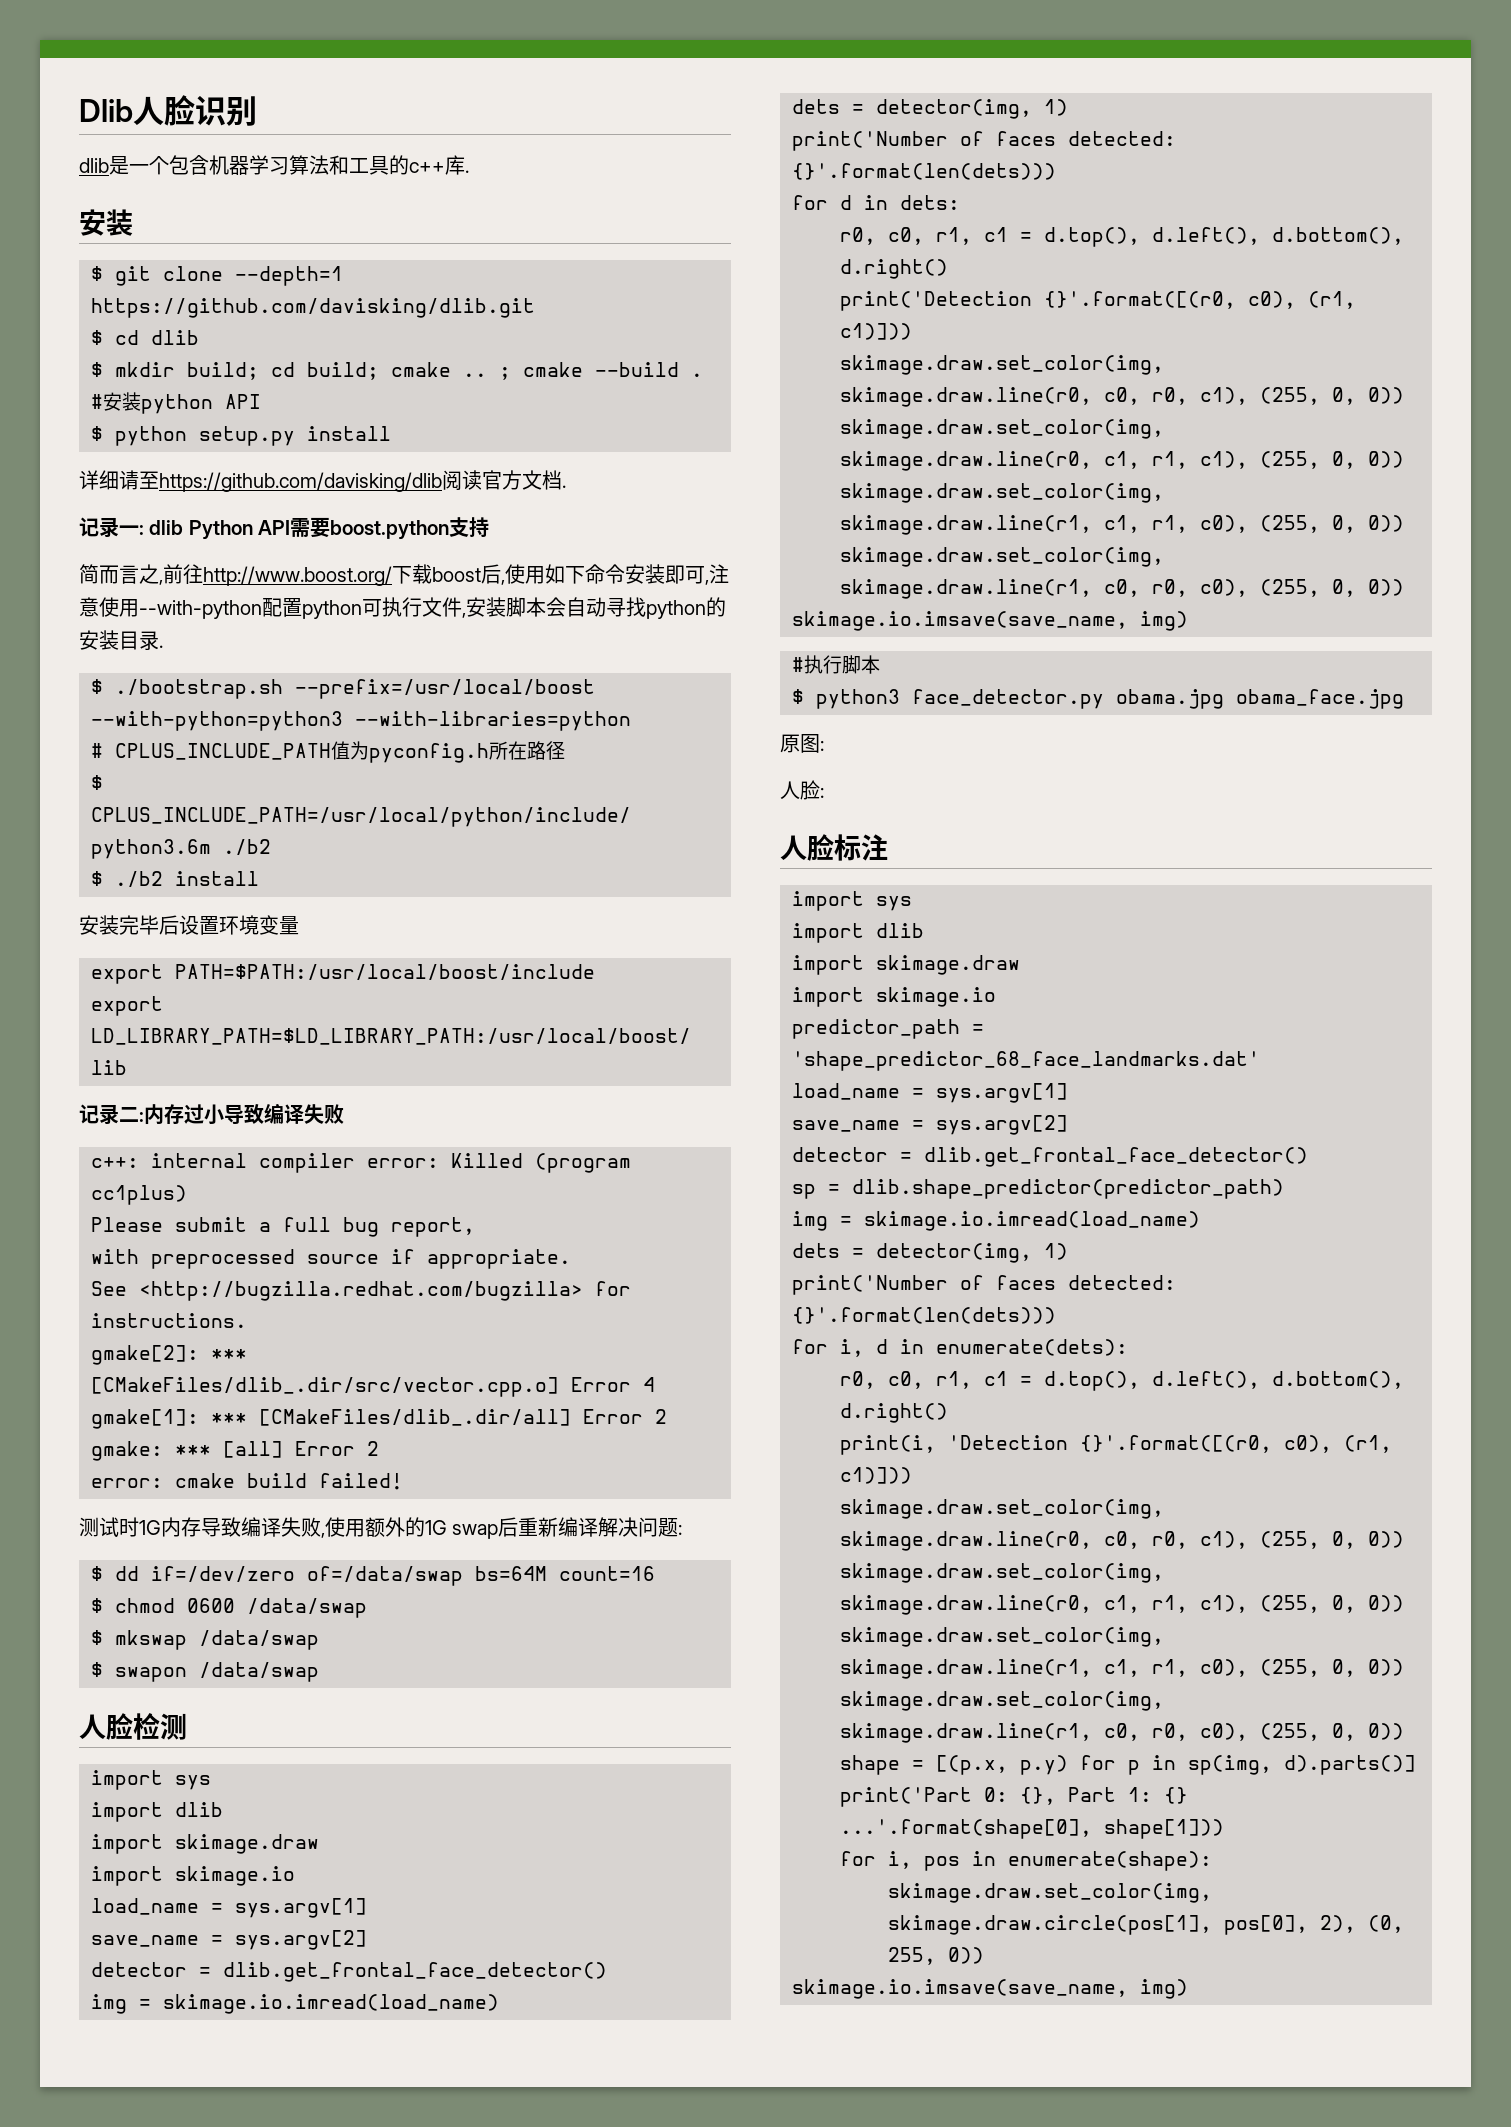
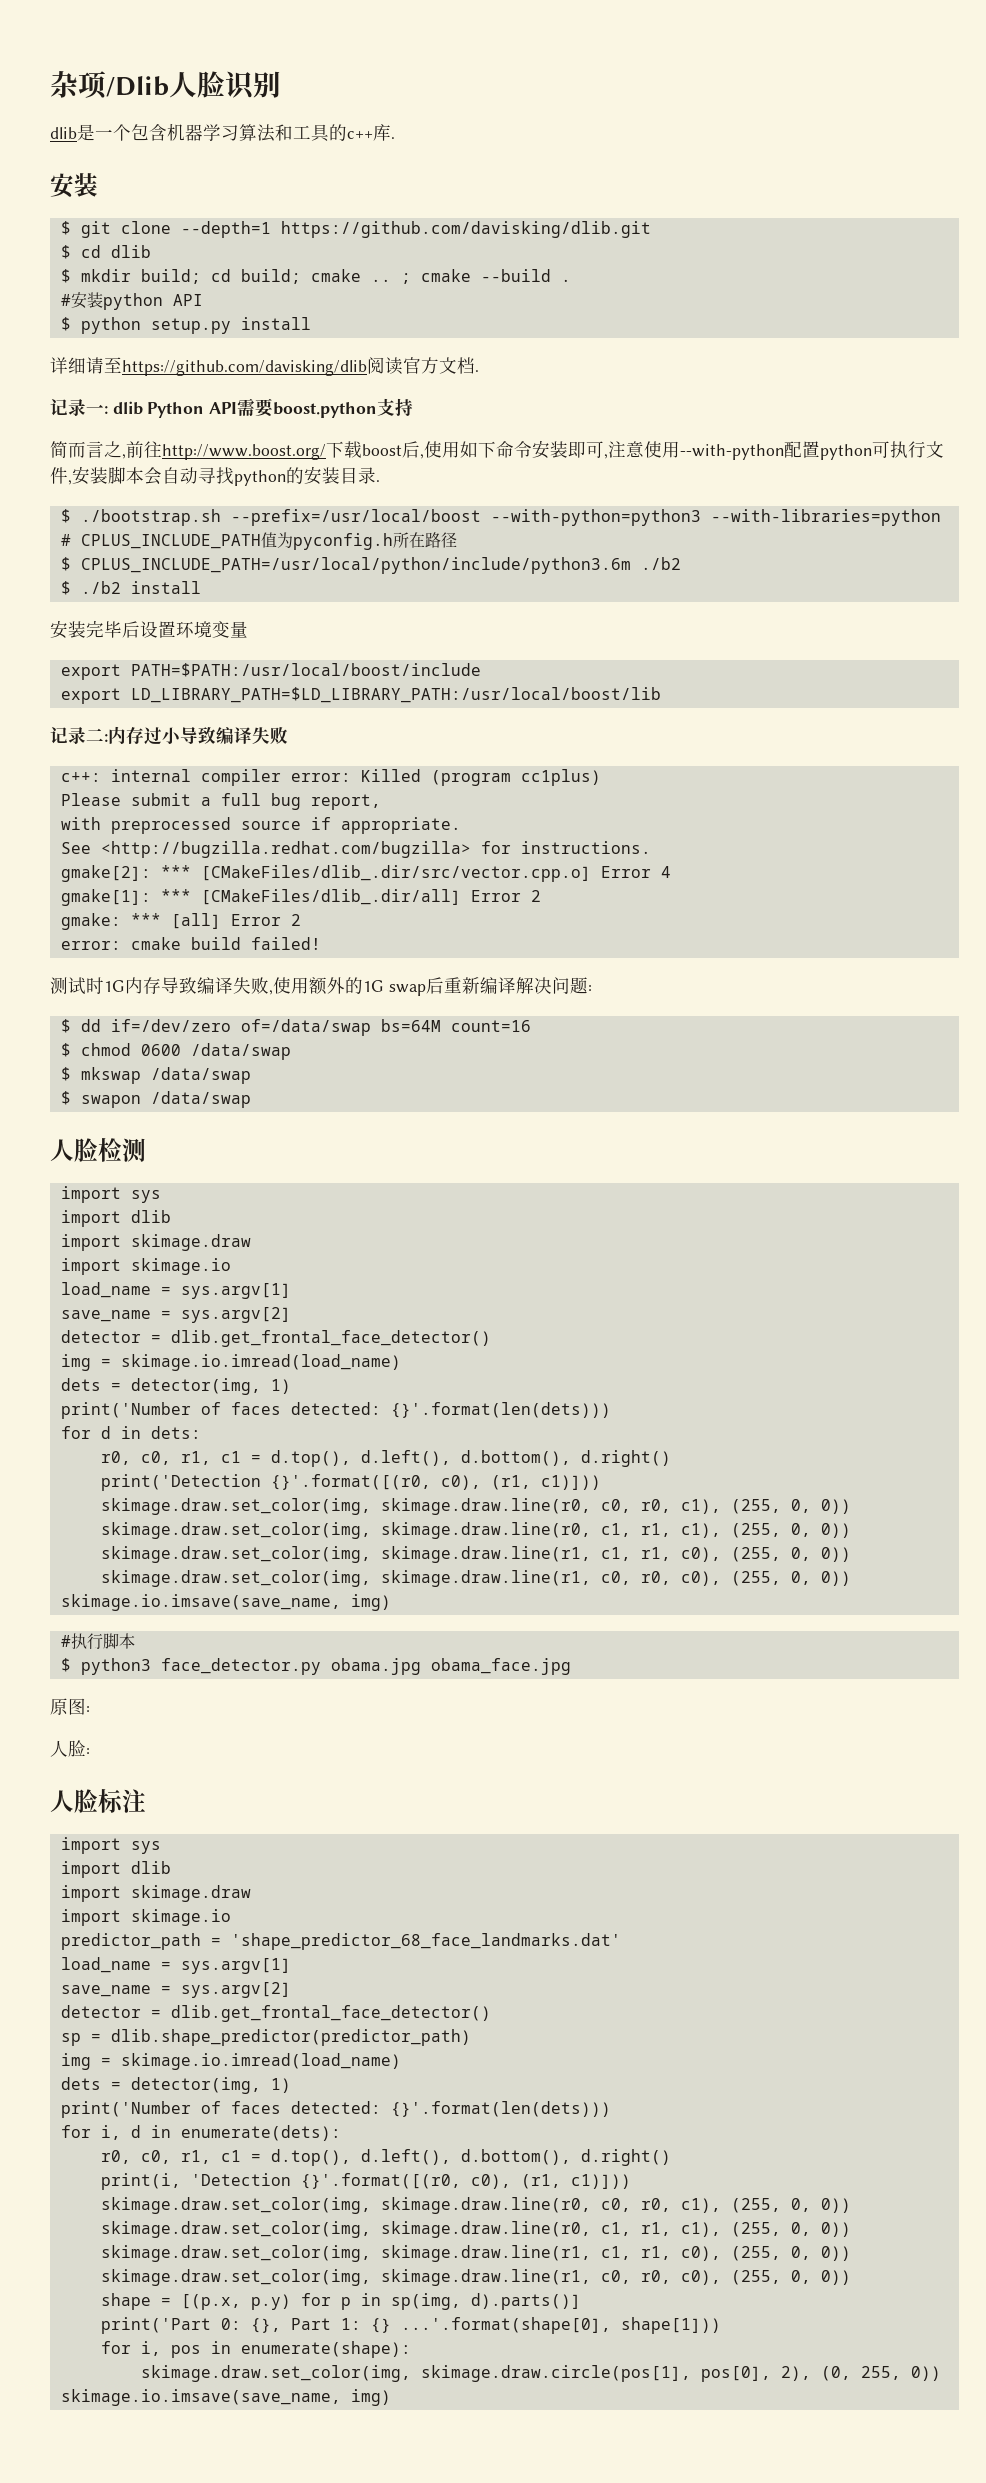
- Dlib人脸识别
+ 杂项/Dlib人脸识别

